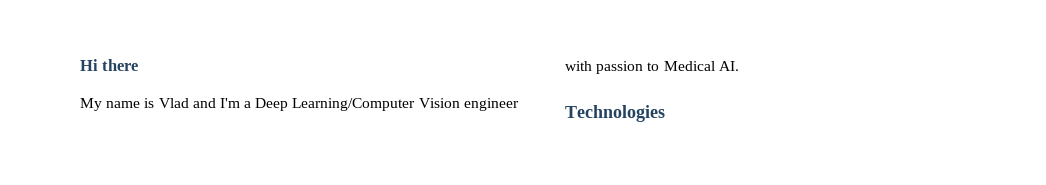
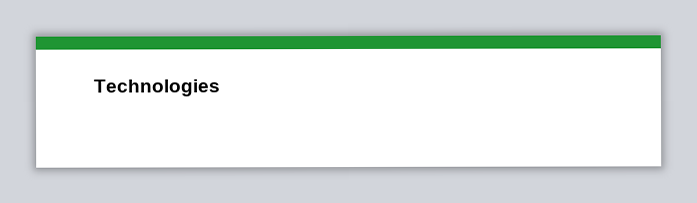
- Hi there
- My name is Vlad and I'm a Deep Learning/Computer Vision engineer with passion to Medical AI.

